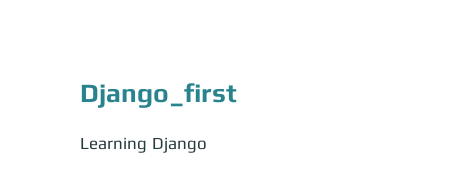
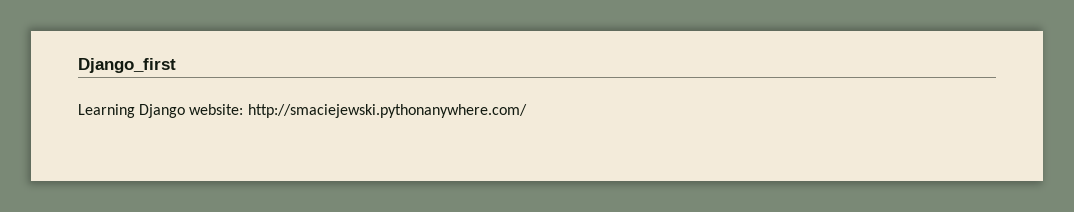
- Learning Django
+ Learning Django website: http://smaciejewski.pythonanywhere.com/

